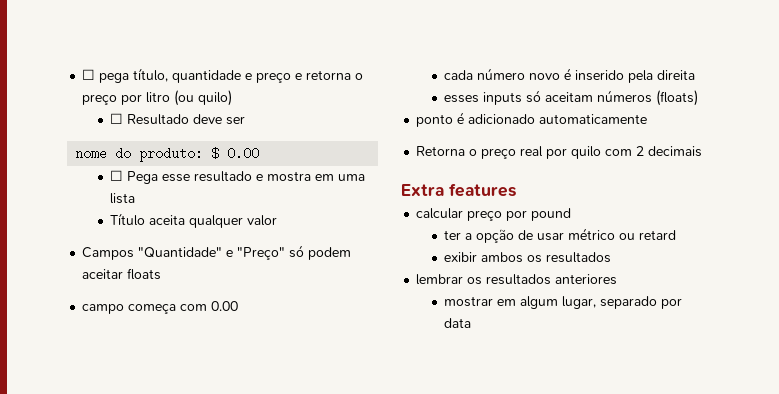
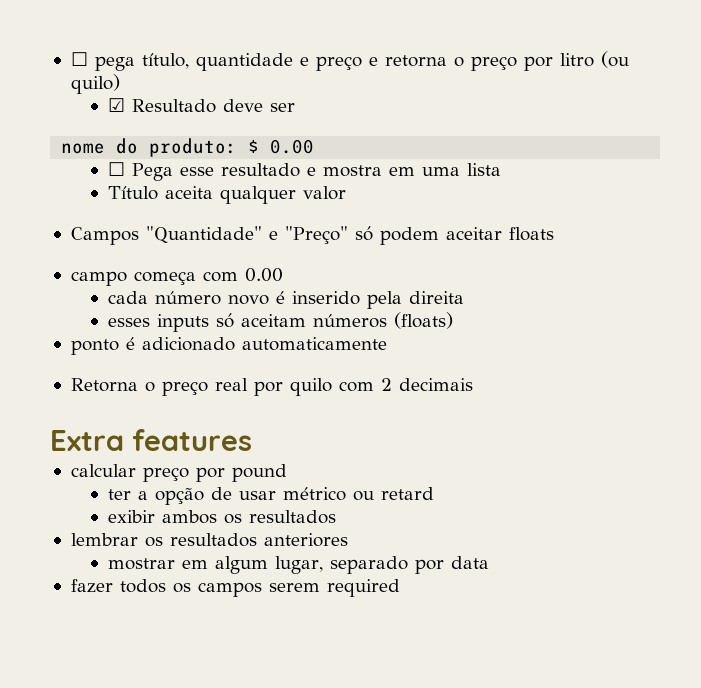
- ☐ Resultado deve ser
+ ☑ Resultado deve ser
+ fazer todos os campos serem required

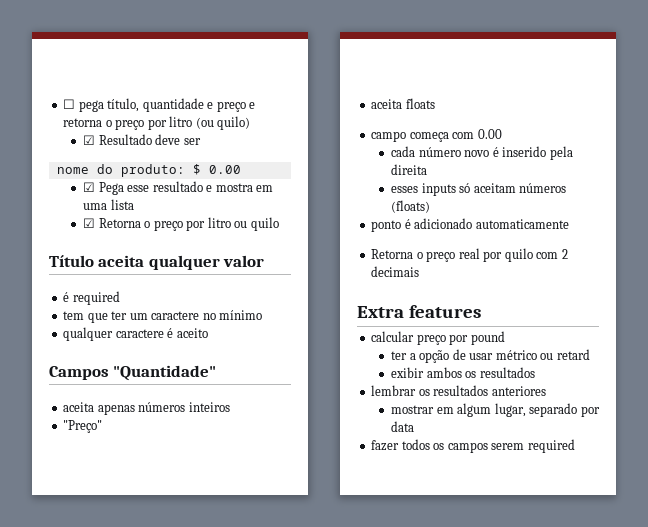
- ☐ Pega esse resultado e mostra em uma lista
+ ☑ Pega esse resultado e mostra em uma lista
+ ☑ Retorna o preço por litro ou quilo
  Título aceita qualquer valor
- Campos "Quantidade" e "Preço" só podem aceitar floats
+ é required
+ tem que ter um caractere no mínimo
+ qualquer caractere é aceito
+ Campos "Quantidade"
+ aceita apenas números inteiros
+ "Preço"
+ aceita floats

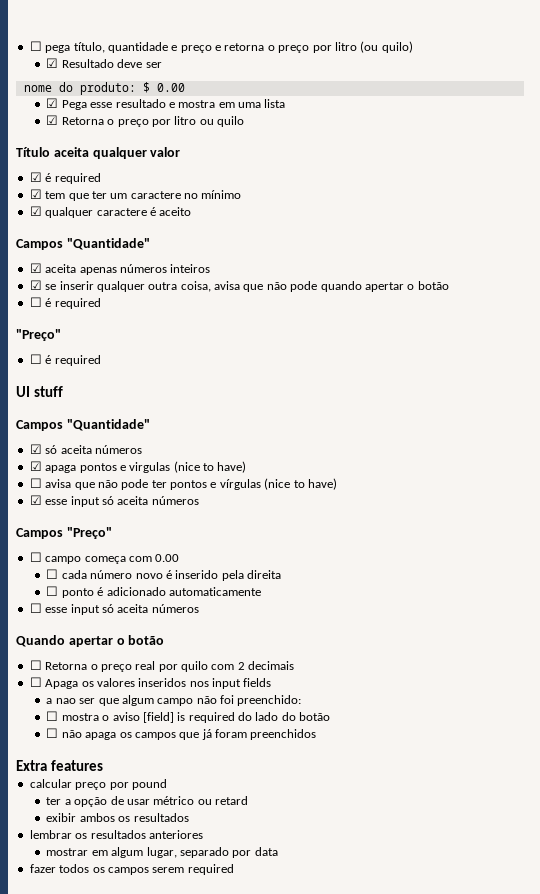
- é required
- tem que ter um caractere no mínimo
+ ☑ é required
+ ☑ tem que ter um caractere no mínimo
- qualquer caractere é aceito
+ ☑ qualquer caractere é aceito
- aceita apenas números inteiros
+ ☑ aceita apenas números inteiros
+ ☑ se inserir qualquer outra coisa, avisa que não pode quando apertar o botão
+ ☐ é required
  "Preço"
- aceita floats
- campo começa com 0.00
+ ☐ é required
+ UI stuff
+ Campos "Quantidade"
+ ☑ só aceita números
+ ☑ apaga pontos e virgulas (nice to have)
+ ☐ avisa que não pode ter pontos e vírgulas (nice to have)
+ ☑ esse input só aceita números
+ Campos "Preço"
+ ☐ campo começa com 0.00
- cada número novo é inserido pela direita
+ ☐ cada número novo é inserido pela direita
- esses inputs só aceitam números (floats)
- ponto é adicionado automaticamente
- Retorna o preço real por quilo com 2 decimais
+ ☐ ponto é adicionado automaticamente
+ ☐ esse input só aceita números
+ Quando apertar o botão
+ ☐ Retorna o preço real por quilo com 2 decimais
+ ☐ Apaga os valores inseridos nos input fields
+ a nao ser que algum campo não foi preenchido:
+ ☐ mostra o aviso [field] is required do lado do botão
+ ☐ não apaga os campos que já foram preenchidos

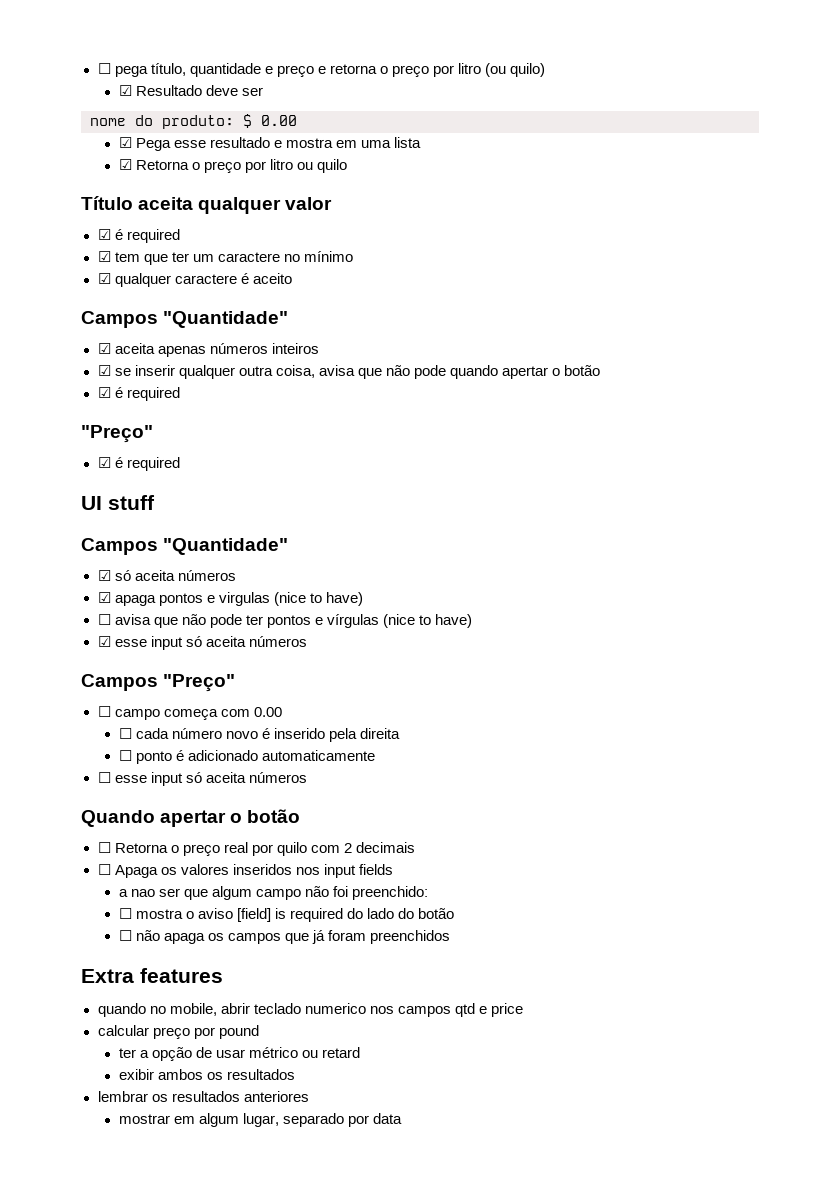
  ☑ se inserir qualquer outra coisa, avisa que não pode quando apertar o botão
- ☐ é required
+ ☑ é required
  "Preço"
- ☐ é required
+ ☑ é required
+ quando no mobile, abrir teclado numerico nos campos qtd e price
- fazer todos os campos serem required

